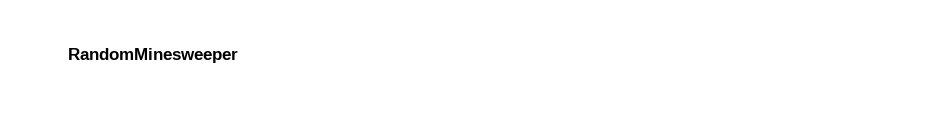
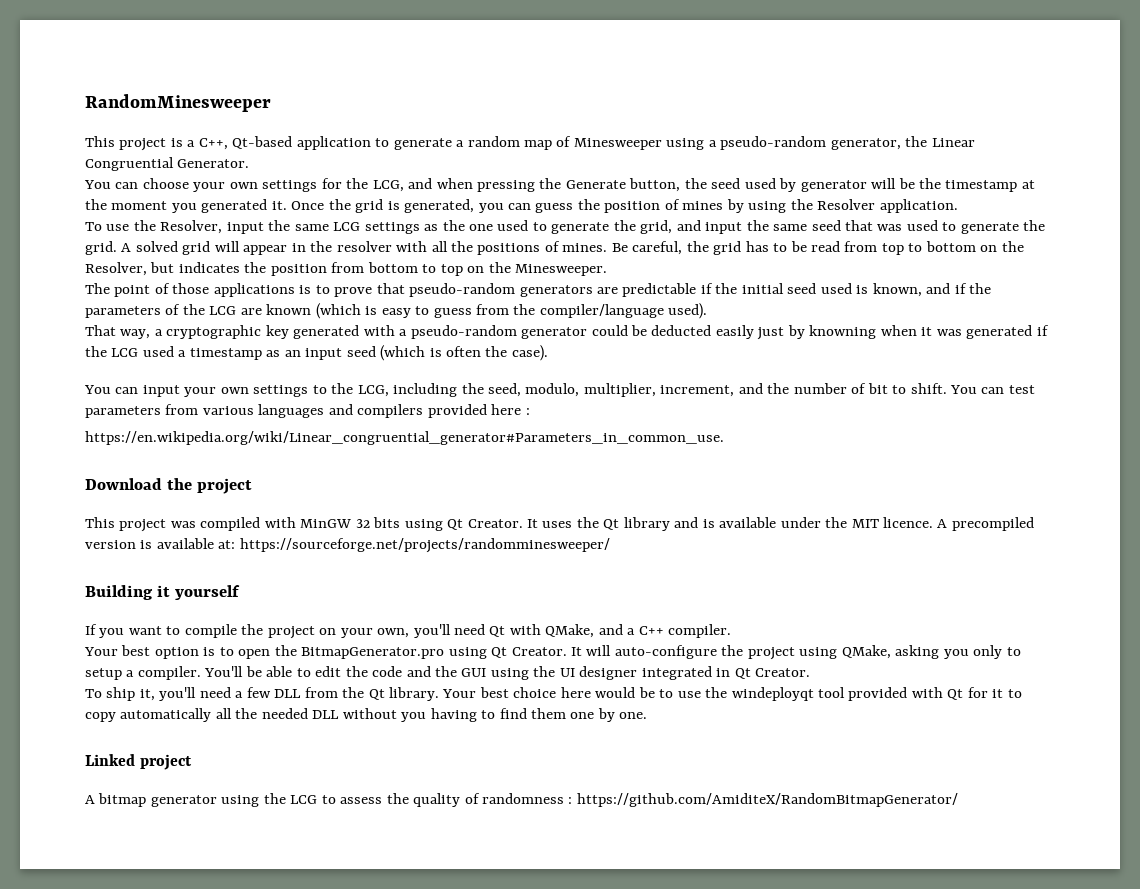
+ This project is a C++, Qt-based application to generate a random map of Minesweeper using a pseudo-random generator, the Linear Congruential Generator.
+ You can choose your own settings for the LCG, and when pressing the Generate button, the seed used by generator will be the timestamp at the moment you generated it. Once the grid is generated, you can guess the position of mines by using the Resolver application.
+ To use the Resolver, input the same LCG settings as the one used to generate the grid, and input the same seed that was used to generate the grid. A solved grid will appear in the resolver with all the positions of mines. Be careful, the grid has to be read from top to bottom on the Resolver, but indicates the position from bottom to top on the Minesweeper.
+ The point of those applications is to prove that pseudo-random generators are predictable if the initial seed used is known, and if the parameters of the LCG are known (which is easy to guess from the compiler/language used).
+ That way, a cryptographic key generated with a pseudo-random generator could be deducted easily just by knowning when it was generated if the LCG used a timestamp as an input seed (which is often the case).
+ You can input your own settings to the LCG, including the seed, modulo, multiplier, increment, and the number of bit to shift. You can test parameters from various languages and compilers provided here :
+ https://en.wikipedia.org/wiki/Linear_congruential_generator#Parameters_in_common_use.
+ Download the project
+ This project was compiled with MinGW 32 bits using Qt Creator. It uses the Qt library and is available under the MIT licence. A precompiled version is available at: https://sourceforge.net/projects/randomminesweeper/
+ Building it yourself
+ If you want to compile the project on your own, you'll need Qt with QMake, and a C++ compiler.
+ Your best option is to open the BitmapGenerator.pro using Qt Creator. It will auto-configure the project using QMake, asking you only to setup a compiler. You'll be able to edit the code and the GUI using the UI designer integrated in Qt Creator.
+ To ship it, you'll need a few DLL from the Qt library. Your best choice here would be to use the windeployqt tool provided with Qt for it to copy automatically all the needed DLL without you having to find them one by one.
+ Linked project
+ A bitmap generator using the LCG to assess the quality of randomness : https://github.com/AmiditeX/RandomBitmapGenerator/

